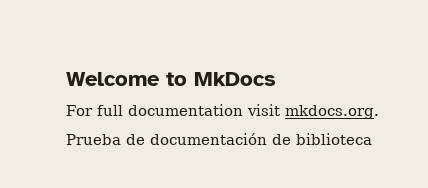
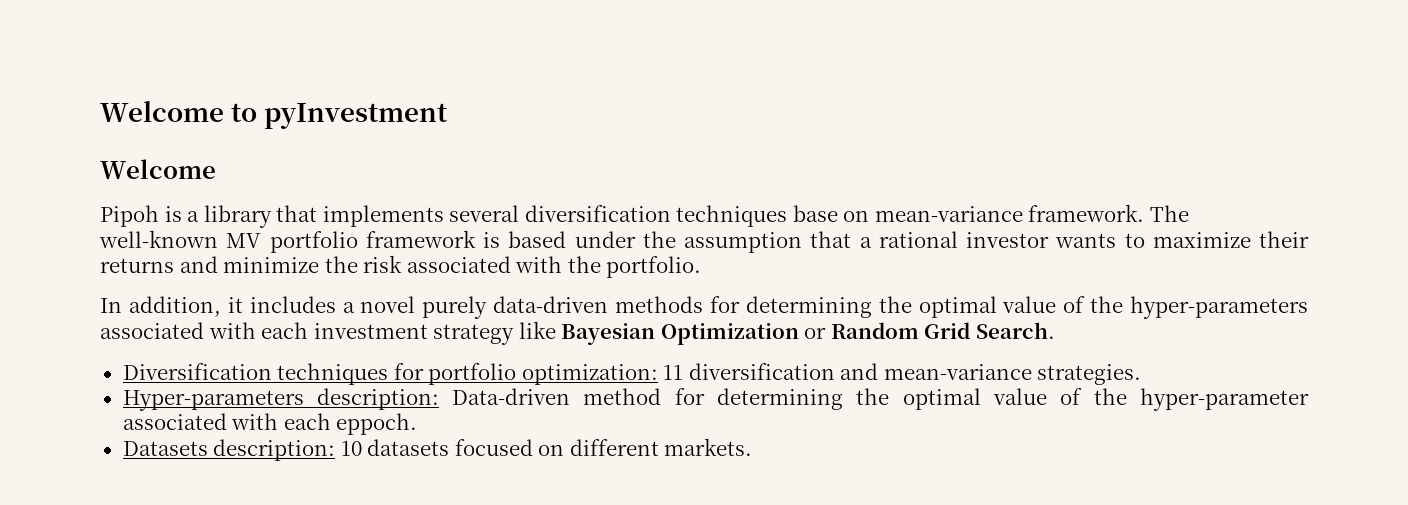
- Welcome to MkDocs
- For full documentation visit mkdocs.org.
- Prueba de documentación de biblioteca
+ Welcome to pyInvestment
+ Welcome
+ Pipoh is a library that implements several diversification techniques base on mean-variance framework. The well-known MV portfolio framework is based under the assumption that a rational investor wants to maximize their returns and minimize the risk associated with the portfolio.
+ In addition, it includes a novel purely data-driven methods for determining the optimal value of the hyper-parameters associated with each investment strategy like Bayesian Optimization or Random Grid Search.
+ Diversification techniques for portfolio optimization: 11 diversification and mean-variance strategies.
+ Hyper-parameters description: Data-driven method for determining the optimal value of the hyper-parameter associated with each eppoch.
+ Datasets description: 10 datasets focused on different markets.

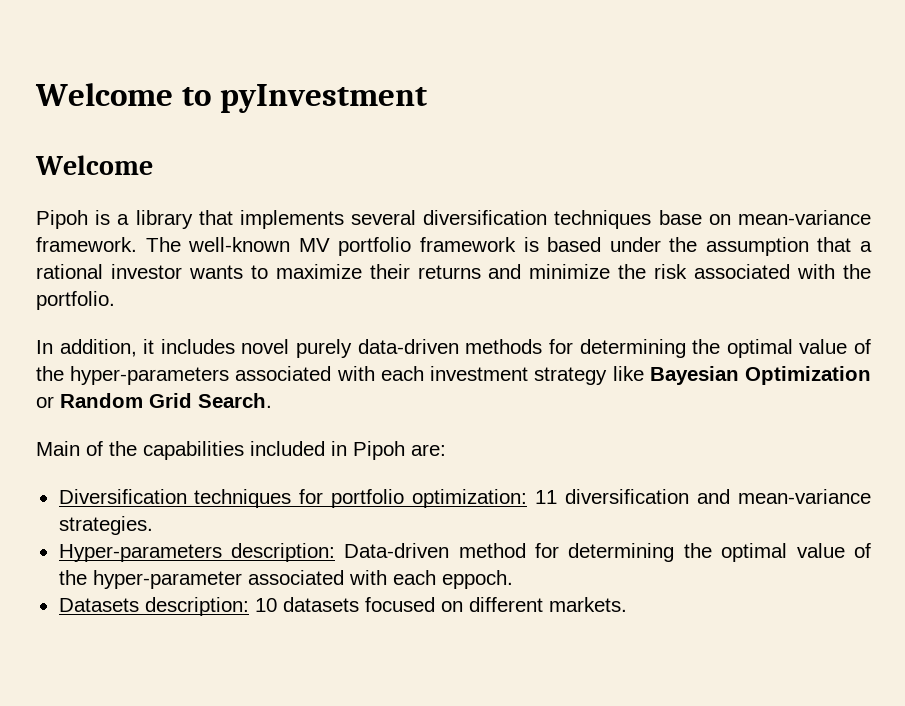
- In addition, it includes a novel purely data-driven methods for determining the optimal value of the hyper-parameters associated with each investment strategy like Bayesian Optimization or Random Grid Search.
+ In addition, it includes novel purely data-driven methods for determining the optimal value of the hyper-parameters associated with each investment strategy like Bayesian Optimization or Random Grid Search.
+ Main of the capabilities included in Pipoh are:

